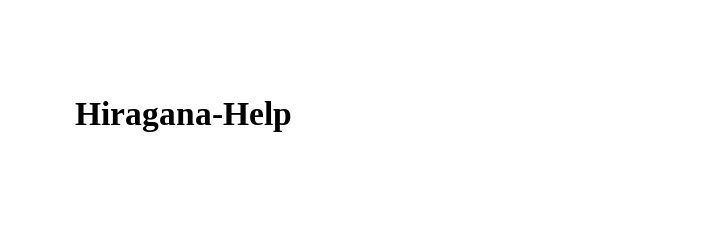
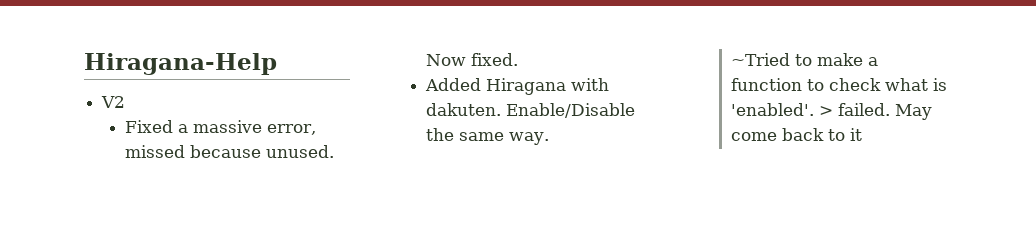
+ V2
+ Fixed a massive error, missed because unused. Now fixed.
+ Added Hiragana with dakuten. Enable/Disable the same way.
+ ~Tried to make a function to check what is 'enabled'. > failed. May come back to it

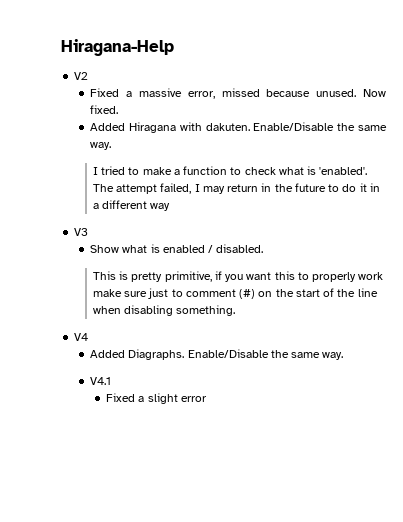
- ~Tried to make a function to check what is 'enabled'.
+ I tried to make a function to check what is 'enabled'.
- > failed. May come back to it
+ The attempt failed, I may return in the future to do it in a different way
+ V3
+ Show what is enabled / disabled.
+ This is pretty primitive, if you want this to properly work make sure just to comment (#) on the start of the line when disabling something.
+ V4
+ Added Diagraphs. Enable/Disable the same way.
+ V4.1
+ Fixed a slight error

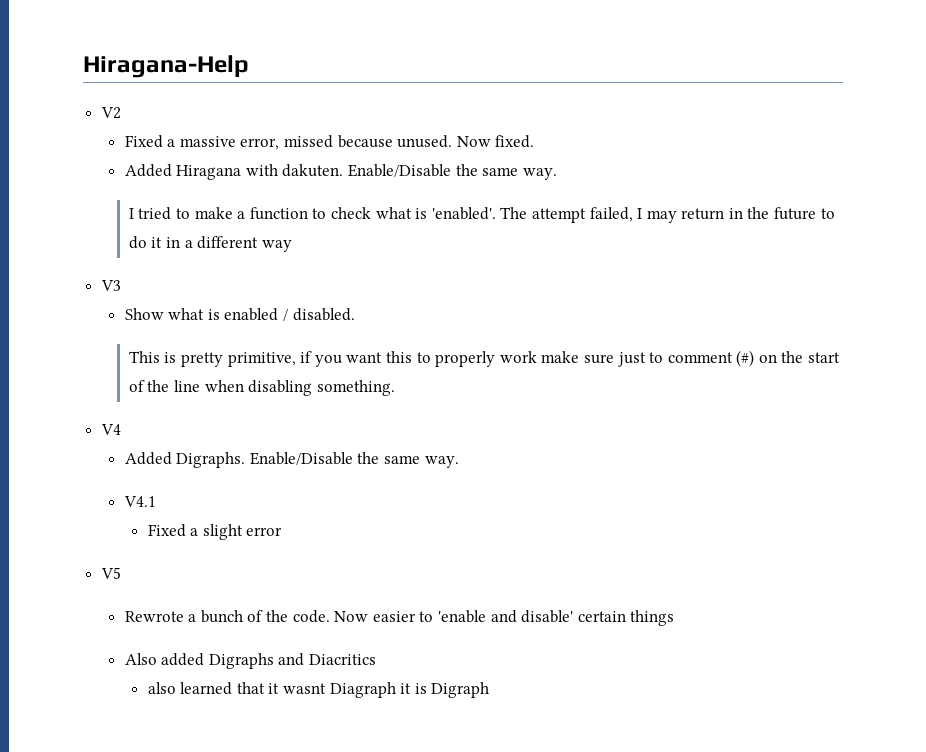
- Added Diagraphs.
+ Added Digraphs.
+ V5
+ Rewrote a bunch of the code. Now easier to 'enable and disable' certain things
+ Also added Digraphs and Diacritics
+ also learned that it wasnt Diagraph it is Digraph

